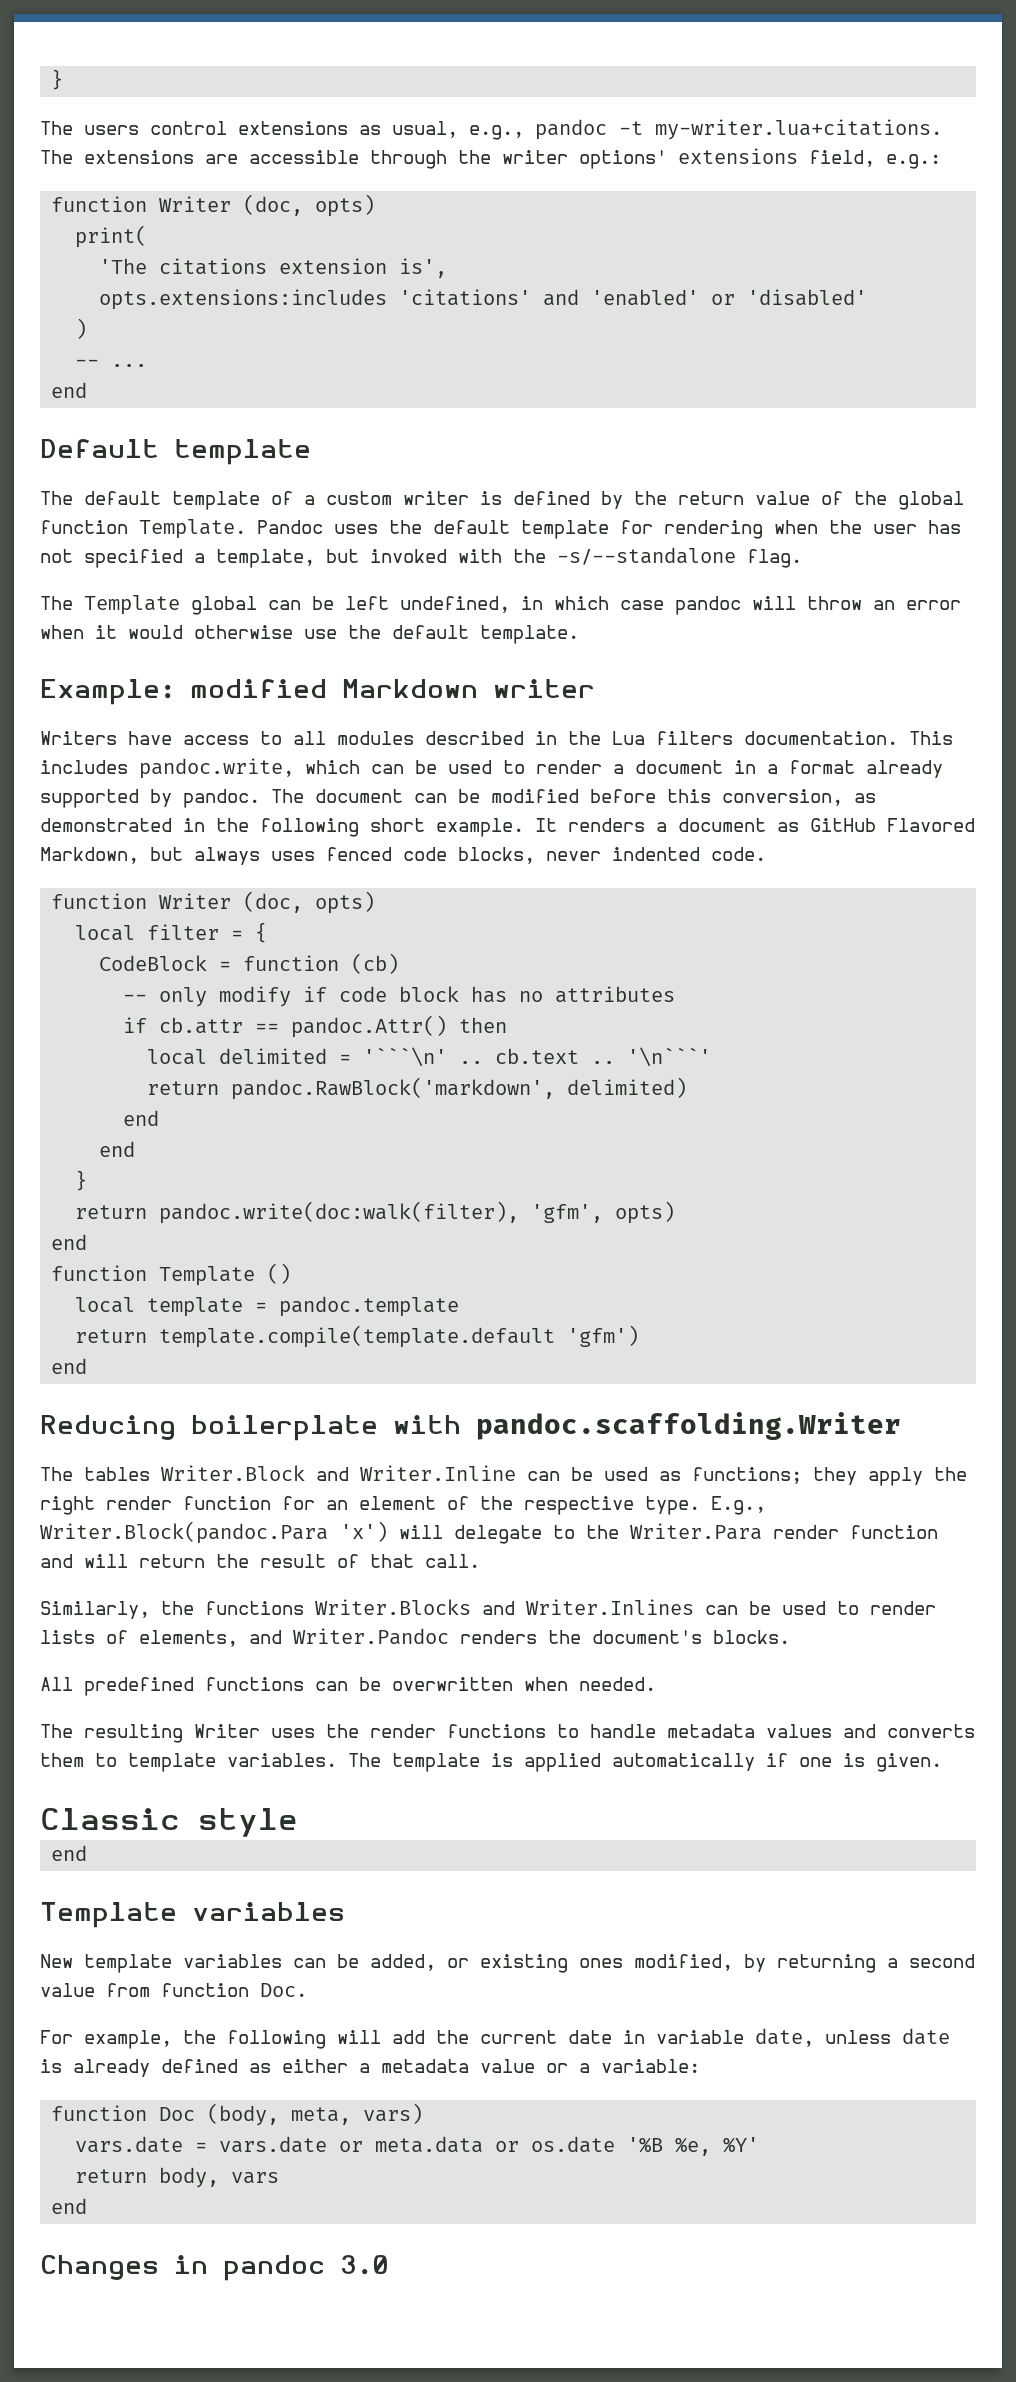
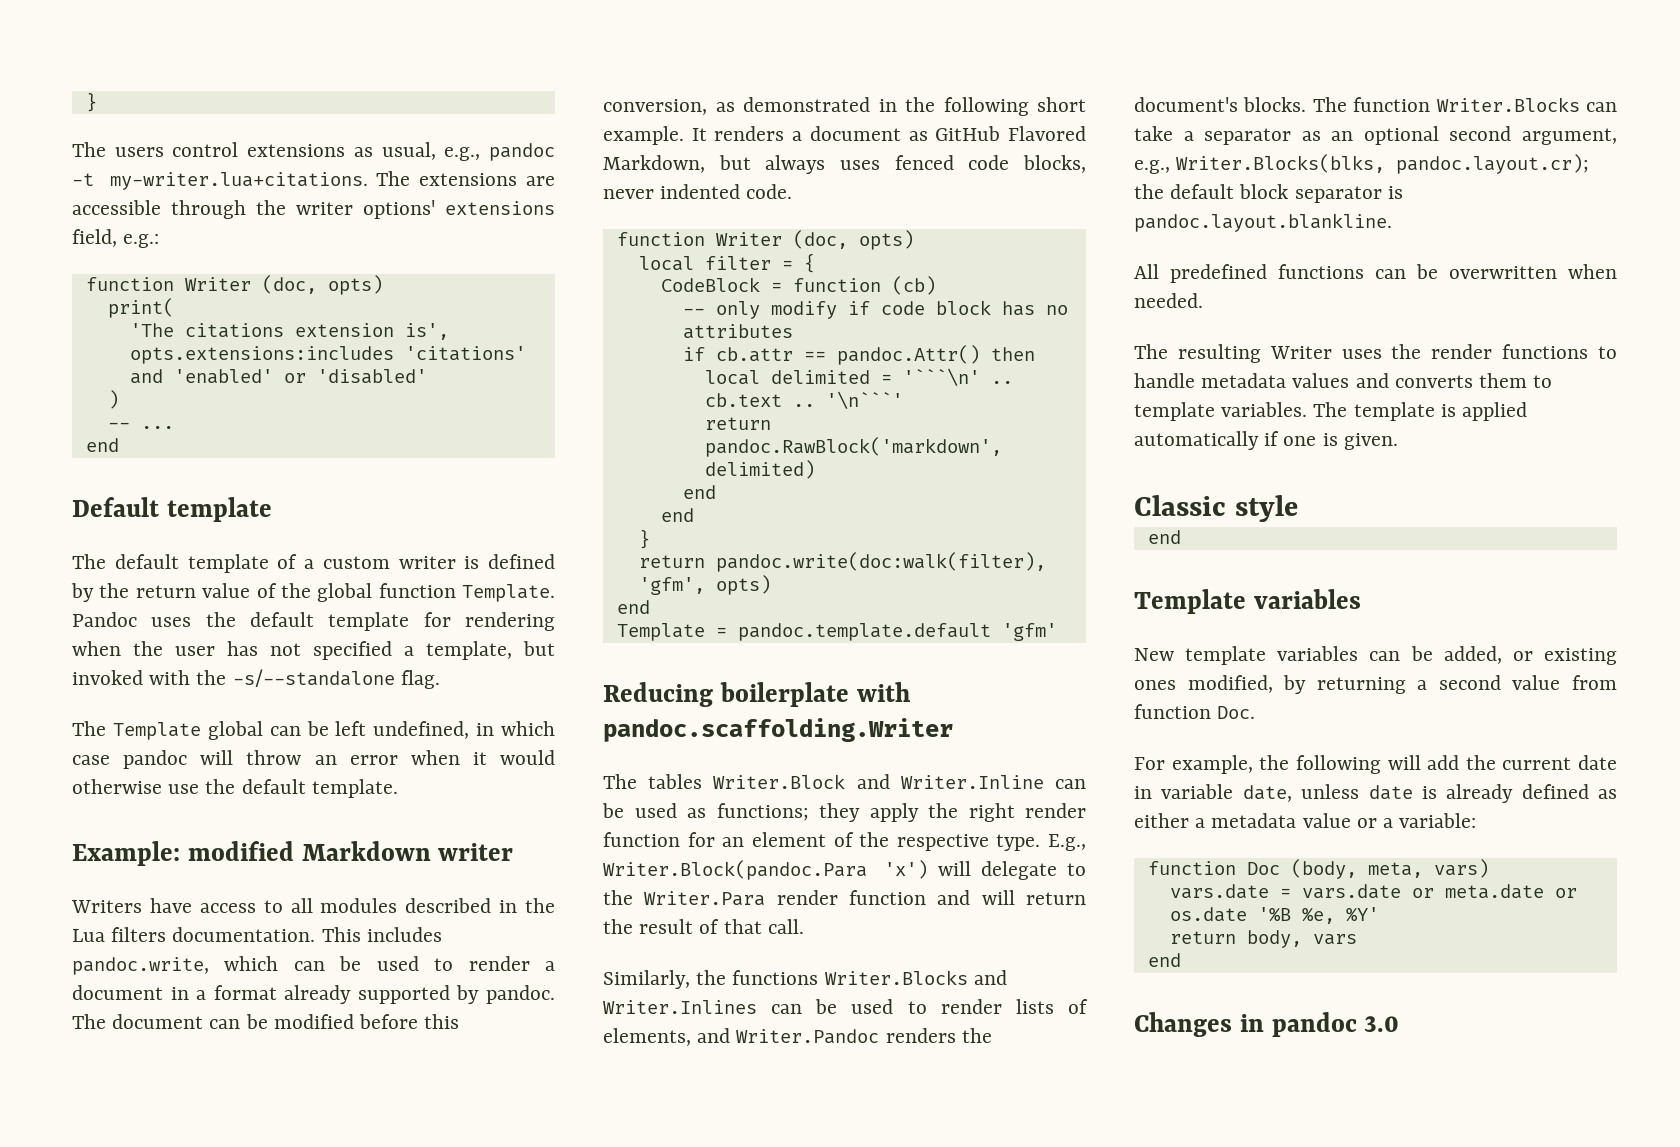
- function Template ()
- local template = pandoc.template
- return template.compile(template.default 'gfm')
- end
+ Template = pandoc.template.default 'gfm'
+ The function Writer.Blocks can take a separator as an optional second argument, e.g., Writer.Blocks(blks, pandoc.layout.cr); the default block separator is pandoc.layout.blankline.
- vars.date = vars.date or meta.data or os.date '%B %e, %Y'
+ vars.date = vars.date or meta.date or os.date '%B %e, %Y'

